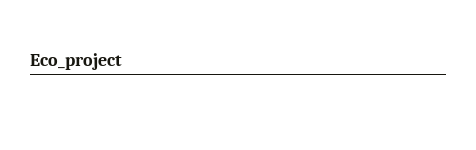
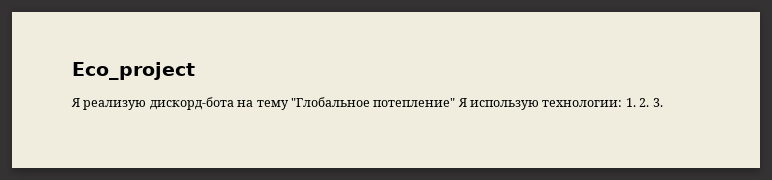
+ Я реализую дискорд-бота на тему "Глобальное потепление" Я использую технологии: 1. 2. 3.

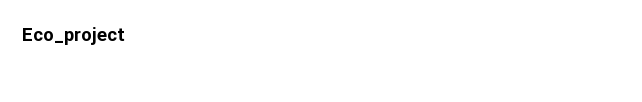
- Я реализую дискорд-бота на тему "Глобальное потепление" Я использую технологии: 1. 2. 3.

